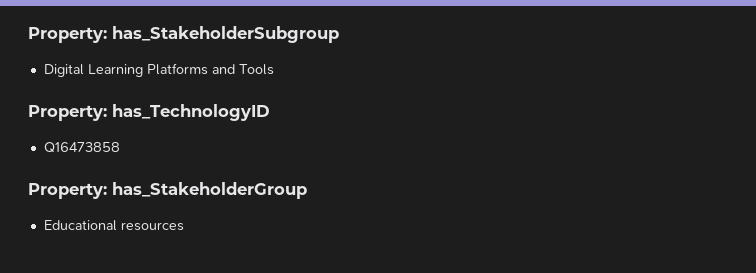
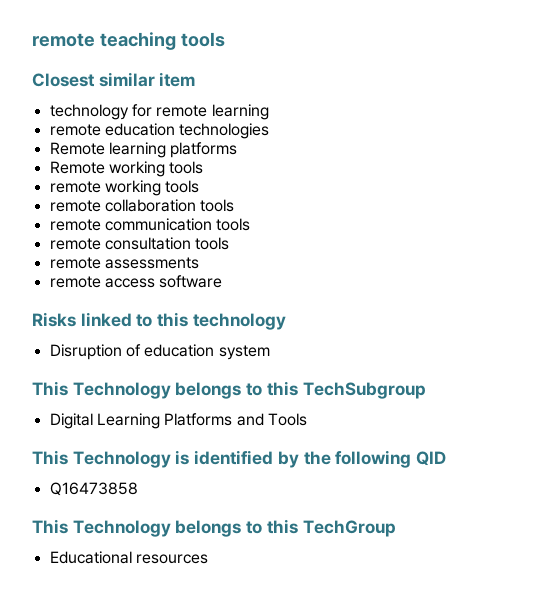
- Property: has_StakeholderSubgroup
+ remote teaching tools
+ Closest similar item
+ technology for remote learning
+ remote education technologies
+ Remote learning platforms
+ Remote working tools
+ remote working tools
+ remote collaboration tools
+ remote communication tools
+ remote consultation tools
+ remote assessments
+ remote access software
+ Risks linked to this technology
+ Disruption of education system
+ This Technology belongs to this TechSubgroup
- Property: has_TechnologyID
+ This Technology is identified by the following QID
  Q16473858
- Property: has_StakeholderGroup
+ This Technology belongs to this TechGroup

